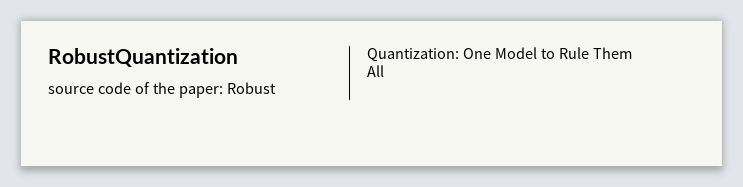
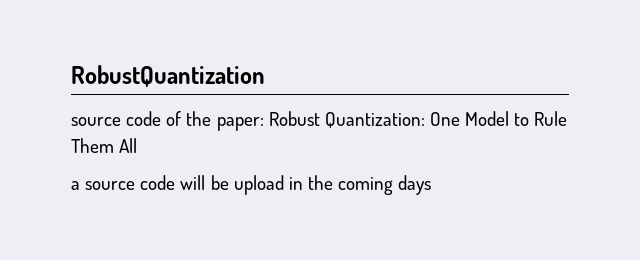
+ a source code will be upload in the coming days

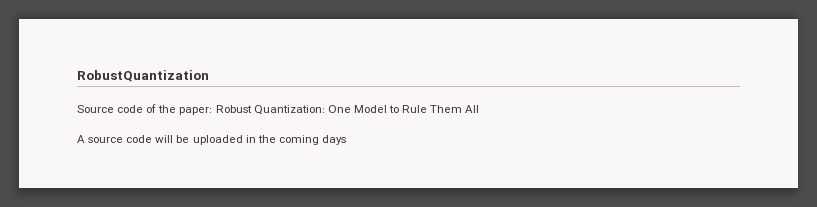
- source code of the paper: Robust Quantization: One Model to Rule Them All
+ Source code of the paper: Robust Quantization: One Model to Rule Them All
- a source code will be upload in the coming days
+ A source code will be uploaded in the coming days

